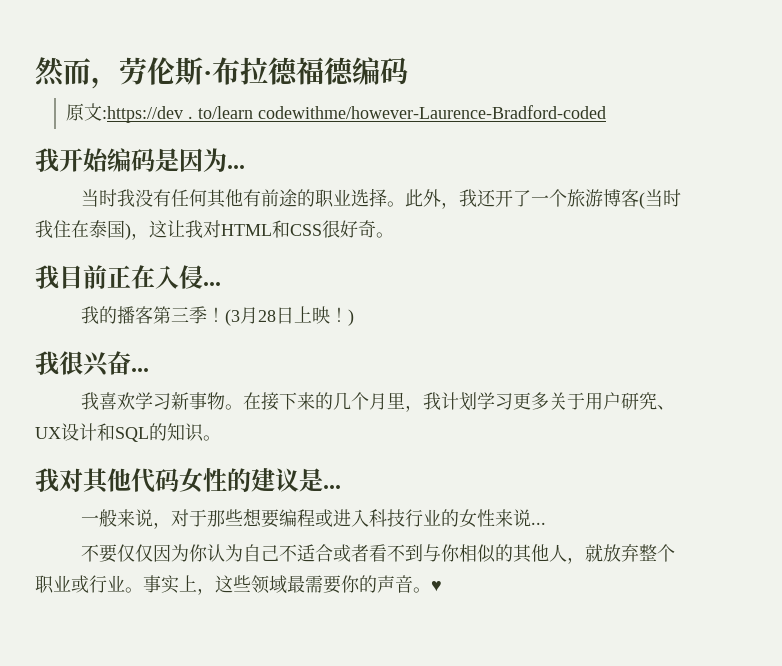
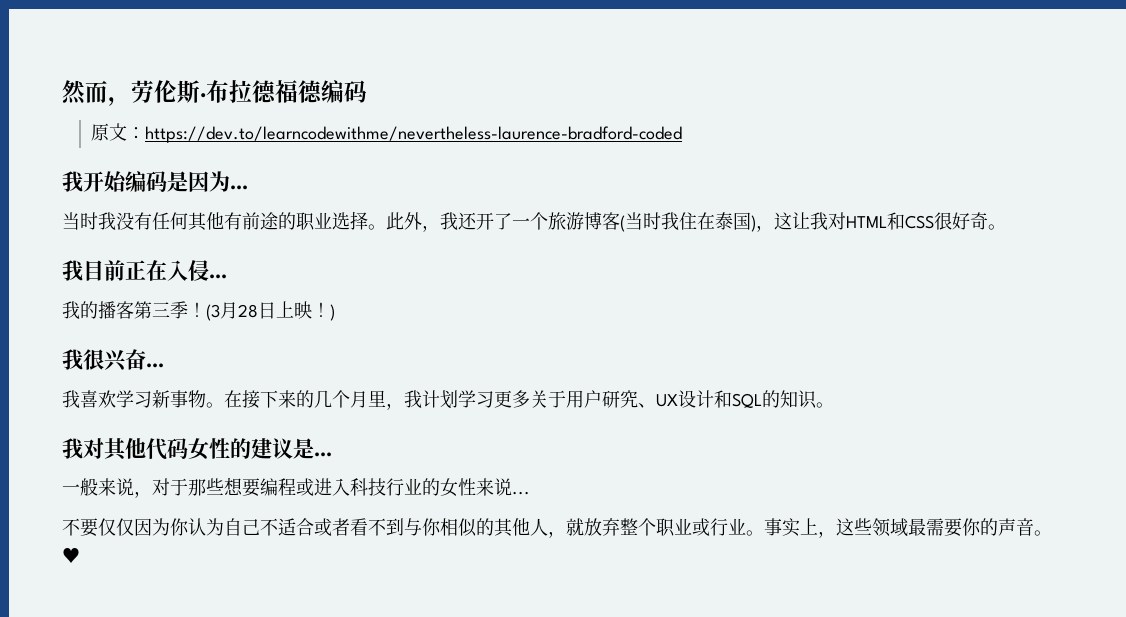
- 原文:https://dev . to/learn codewithme/however-Laurence-Bradford-coded
+ 原文：https://dev.to/learncodewithme/nevertheless-laurence-bradford-coded

